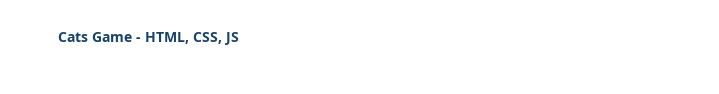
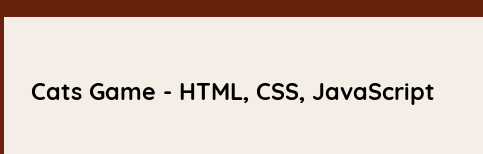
- Cats Game - HTML, CSS, JS
+ Cats Game - HTML, CSS, JavaScript

